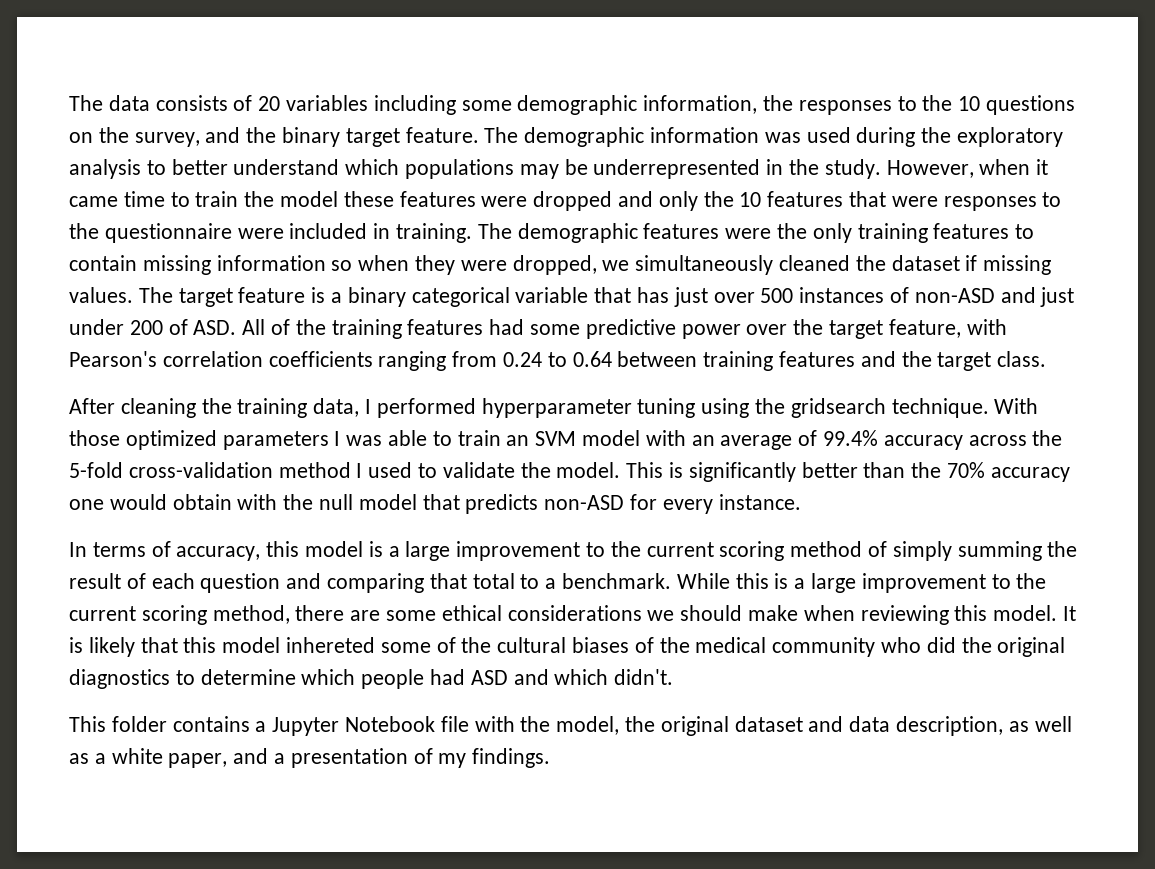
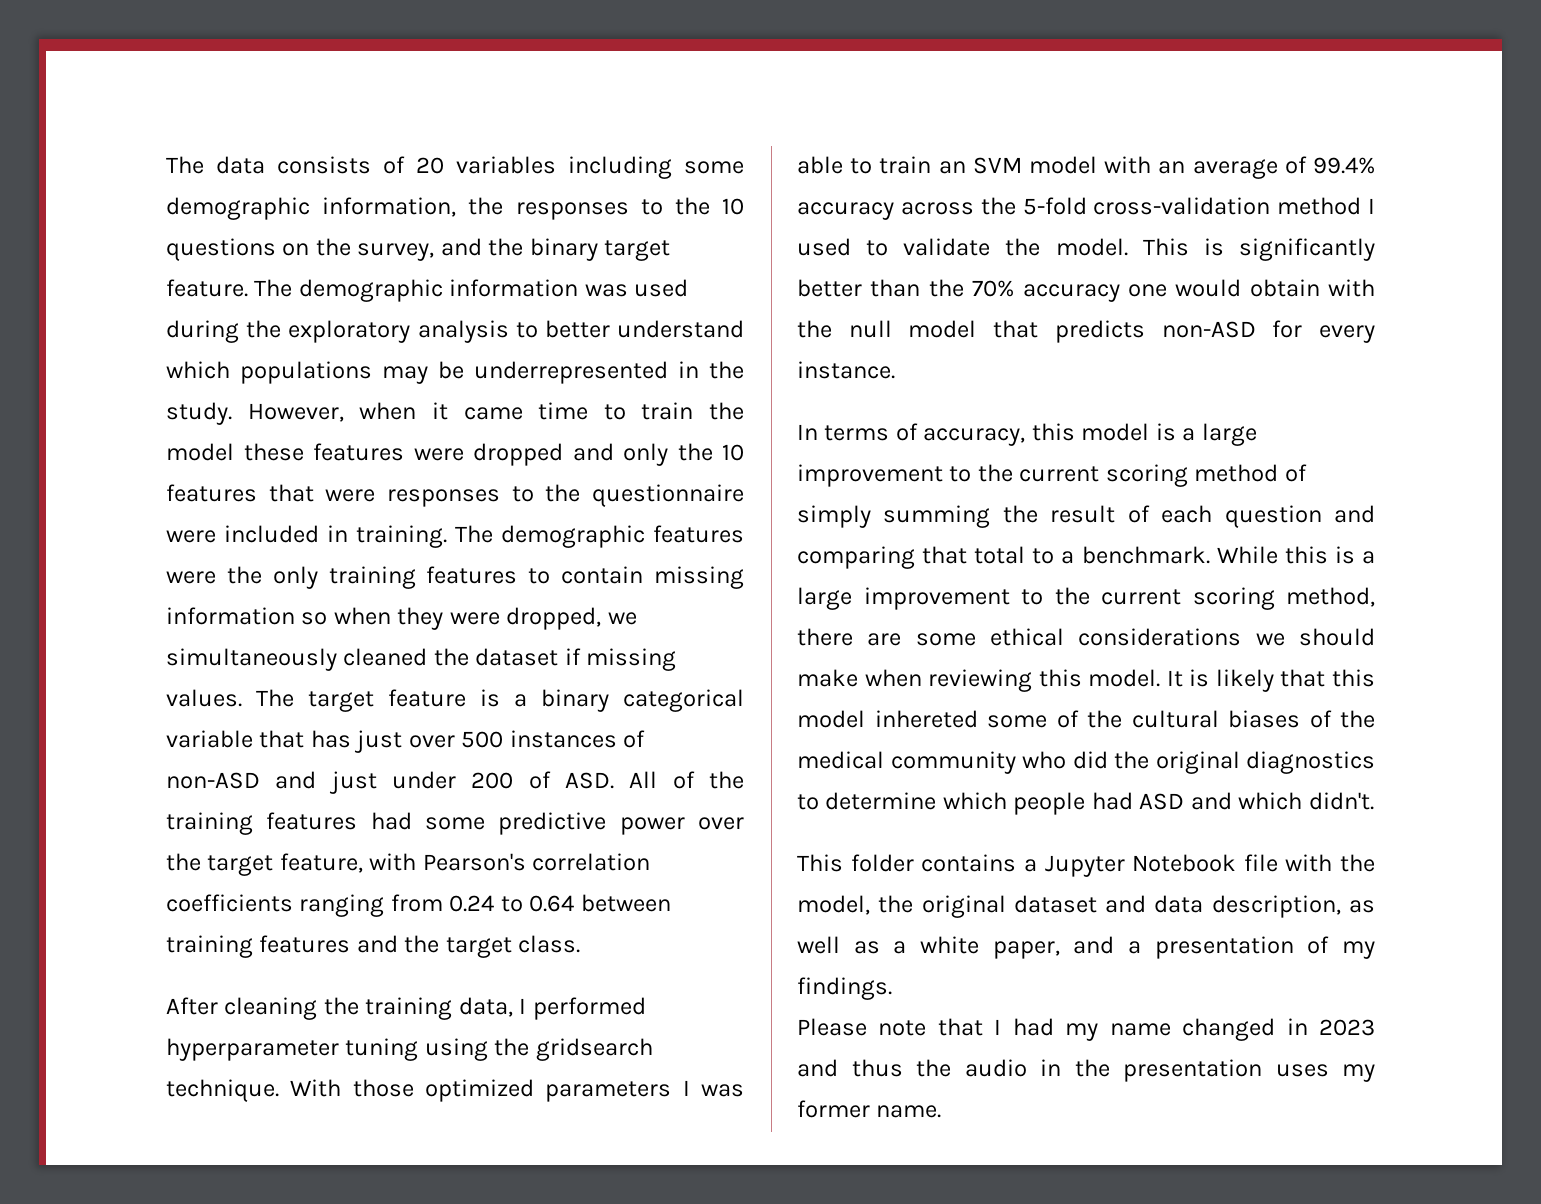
+ Please note that I had my name changed in 2023 and thus the audio in the presentation uses my former name.

